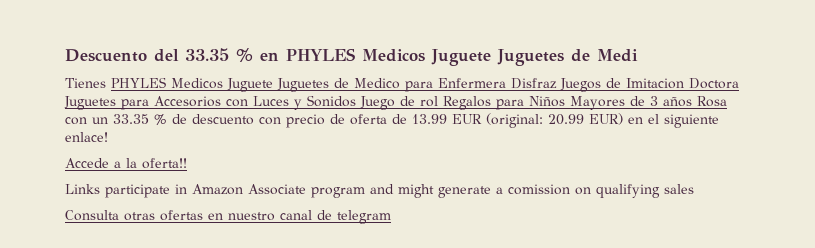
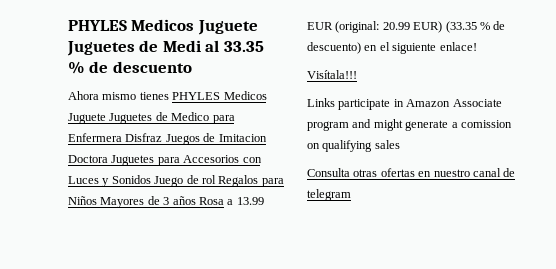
- Descuento del 33.35 % en PHYLES Medicos Juguete Juguetes de Medi
- Tienes PHYLES Medicos Juguete Juguetes de Medico para Enfermera Disfraz Juegos de Imitacion Doctora Juguetes para Accesorios con Luces y Sonidos Juego de rol Regalos para Niños Mayores de 3 años Rosa con un 33.35 % de descuento con precio de oferta de 13.99 EUR (original: 20.99 EUR) en el siguiente enlace!
+ PHYLES Medicos Juguete Juguetes de Medi al 33.35 % de descuento
+ Ahora mismo tienes PHYLES Medicos Juguete Juguetes de Medico para Enfermera Disfraz Juegos de Imitacion Doctora Juguetes para Accesorios con Luces y Sonidos Juego de rol Regalos para Niños Mayores de 3 años Rosa a 13.99 EUR (original: 20.99 EUR) (33.35 % de descuento) en el siguiente enlace!
- Accede a la oferta!!
+ Visítala!!!

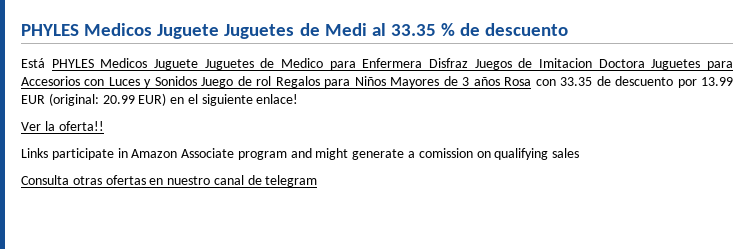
- Ahora mismo tienes PHYLES Medicos Juguete Juguetes de Medico para Enfermera Disfraz Juegos de Imitacion Doctora Juguetes para Accesorios con Luces y Sonidos Juego de rol Regalos para Niños Mayores de 3 años Rosa a 13.99 EUR (original: 20.99 EUR) (33.35 % de descuento) en el siguiente enlace!
+ Está PHYLES Medicos Juguete Juguetes de Medico para Enfermera Disfraz Juegos de Imitacion Doctora Juguetes para Accesorios con Luces y Sonidos Juego de rol Regalos para Niños Mayores de 3 años Rosa con 33.35 de descuento por 13.99 EUR (original: 20.99 EUR) en el siguiente enlace!
- Visítala!!!
+ Ver la oferta!!

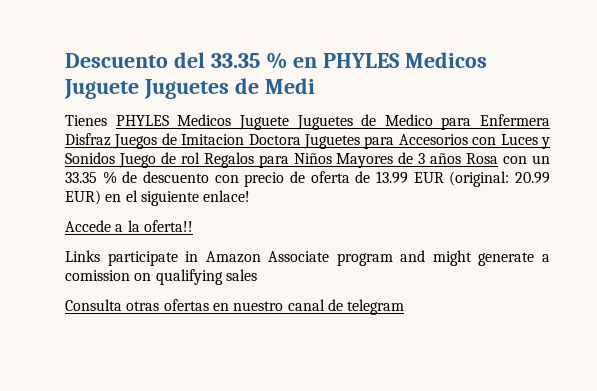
- PHYLES Medicos Juguete Juguetes de Medi al 33.35 % de descuento
- Está PHYLES Medicos Juguete Juguetes de Medico para Enfermera Disfraz Juegos de Imitacion Doctora Juguetes para Accesorios con Luces y Sonidos Juego de rol Regalos para Niños Mayores de 3 años Rosa con 33.35 de descuento por 13.99 EUR (original: 20.99 EUR) en el siguiente enlace!
+ Descuento del 33.35 % en PHYLES Medicos Juguete Juguetes de Medi
+ Tienes PHYLES Medicos Juguete Juguetes de Medico para Enfermera Disfraz Juegos de Imitacion Doctora Juguetes para Accesorios con Luces y Sonidos Juego de rol Regalos para Niños Mayores de 3 años Rosa con un 33.35 % de descuento con precio de oferta de 13.99 EUR (original: 20.99 EUR) en el siguiente enlace!
- Ver la oferta!!
+ Accede a la oferta!!

